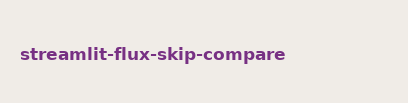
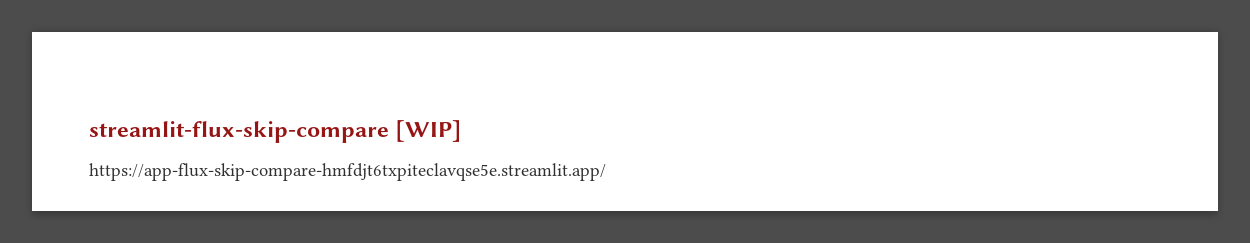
- streamlit-flux-skip-compare
+ streamlit-flux-skip-compare [WIP]
+ https://app-flux-skip-compare-hmfdjt6txpiteclavqse5e.streamlit.app/

